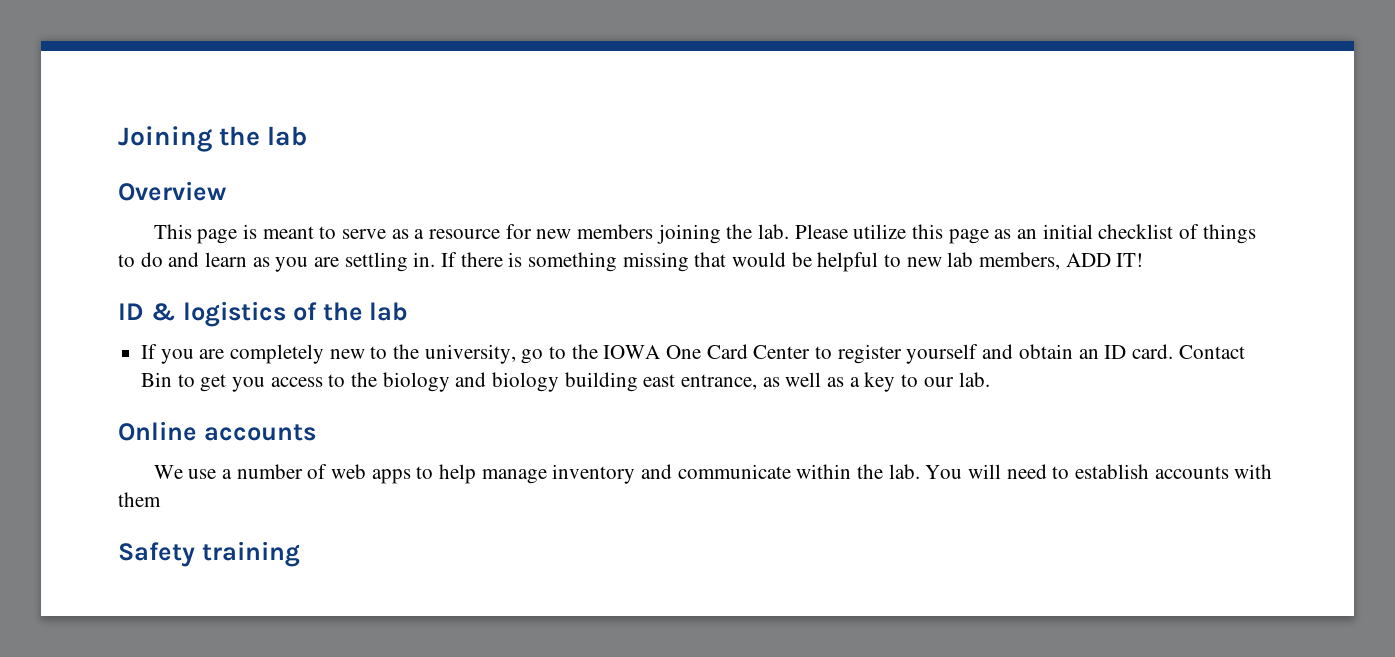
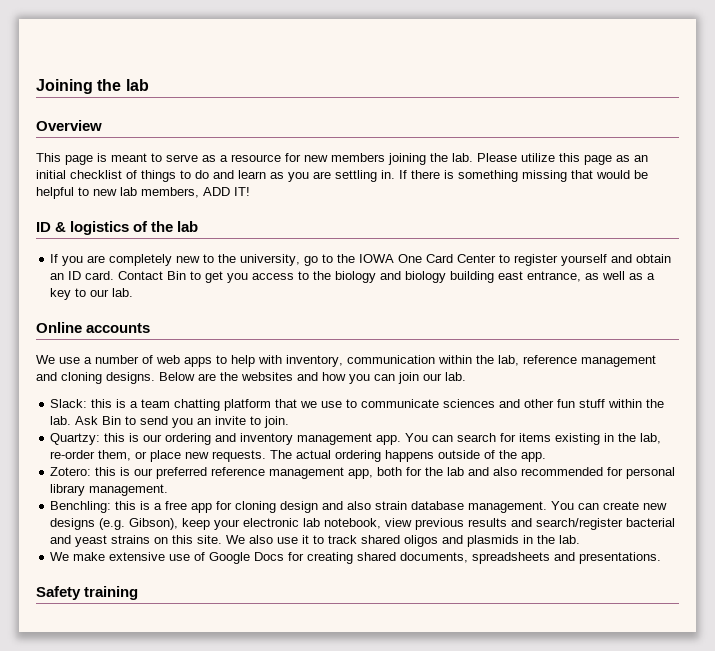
- We use a number of web apps to help manage inventory and communicate within the lab. You will need to establish accounts with them
+ We use a number of web apps to help with inventory, communication within the lab, reference management and cloning designs. Below are the websites and how you can join our lab.
+ Slack: this is a team chatting platform that we use to communicate sciences and other fun stuff within the lab. Ask Bin to send you an invite to join.
+ Quartzy: this is our ordering and inventory management app. You can search for items existing in the lab, re-order them, or place new requests. The actual ordering happens outside of the app.
+ Zotero: this is our preferred reference management app, both for the lab and also recommended for personal library management.
+ Benchling: this is a free app for cloning design and also strain database management. You can create new designs (e.g. Gibson), keep your electronic lab notebook, view previous results and search/register bacterial and yeast strains on this site. We also use it to track shared oligos and plasmids in the lab.
+ We make extensive use of Google Docs for creating shared documents, spreadsheets and presentations.

